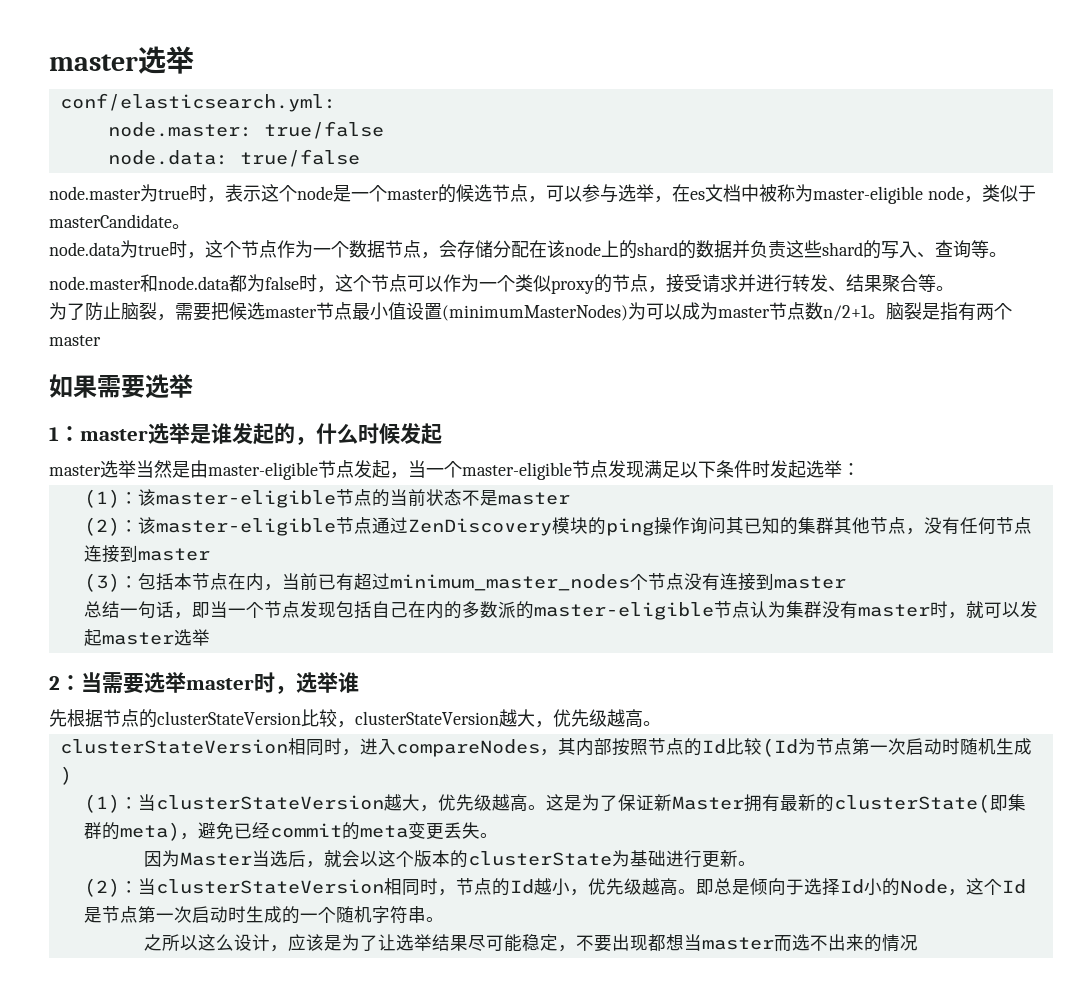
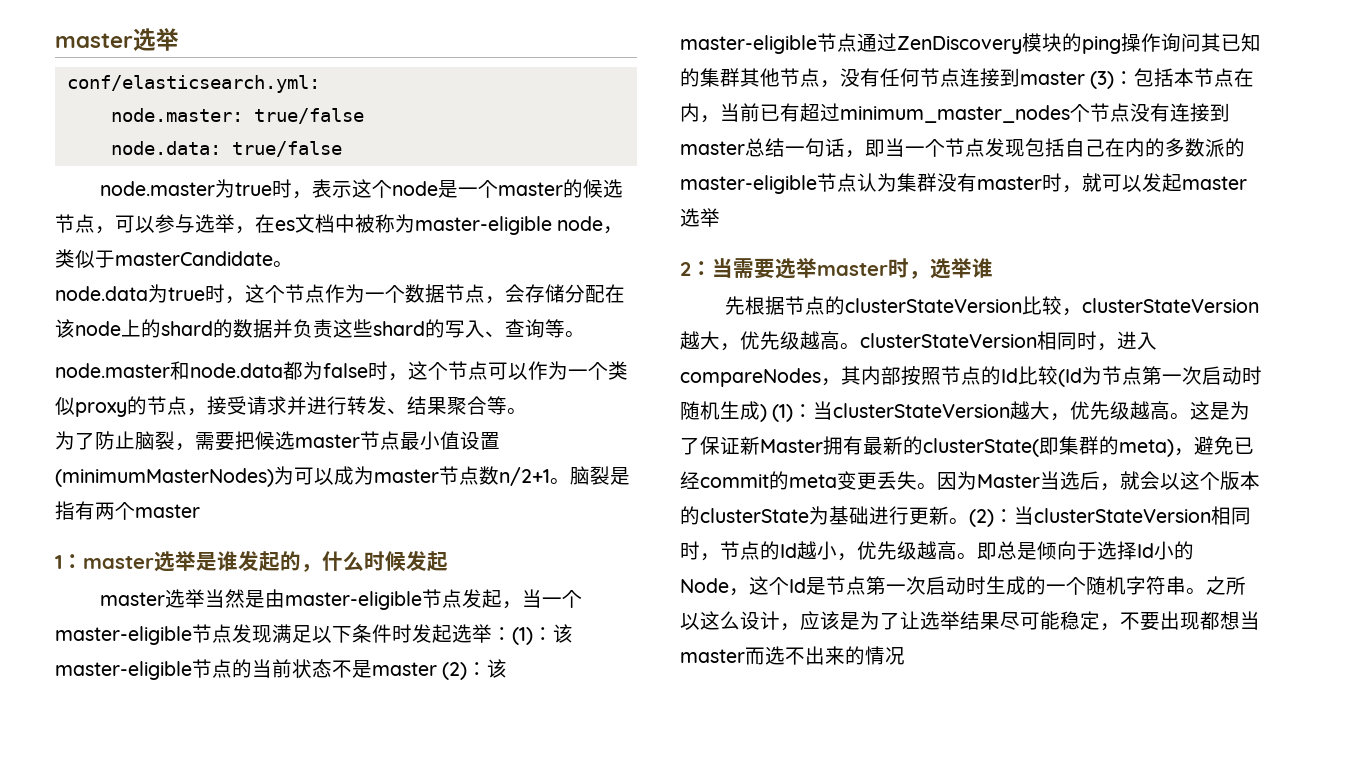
- 如果需要选举
- master选举当然是由master-eligible节点发起，当一个master-eligible节点发现满足以下条件时发起选举：
- (1)：
+ master选举当然是由master-eligible节点发起，当一个master-eligible节点发现满足以下条件时发起选举：(1)：
- 该master-eligible节点的当前状态不是master
- (2)：
+ 该master-eligible节点的当前状态不是master (2)：
- 该master-eligible节点通过ZenDiscovery模块的ping操作询问其已知的集群其他节点，没有任何节点连接到master
- (3)：
+ 该master-eligible节点通过ZenDiscovery模块的ping操作询问其已知的集群其他节点，没有任何节点连接到master (3)：
- 包括本节点在内，当前已有超过minimum_master_nodes个节点没有连接到master
- 总结一句话，即当一个节点发现包括自己在内的多数派的master-eligible节点认为集群没有master时，就可以发起master选举
+ 包括本节点在内，当前已有超过minimum_master_nodes个节点没有连接到master总结一句话，即当一个节点发现包括自己在内的多数派的master-eligible节点认为集群没有master时，就可以发起master选举
- 先根据节点的clusterStateVersion比较，clusterStateVersion越大，优先级越高。
- clusterStateVersion相同时，进入compareNodes，其内部按照节点的Id比较(Id为节点第一次启动时随机生成)
- (1)：当clusterStateVersion越大，优先级越高。
+ 先根据节点的clusterStateVersion比较，clusterStateVersion越大，优先级越高。clusterStateVersion相同时，进入compareNodes，其内部按照节点的Id比较(Id为节点第一次启动时随机生成) (1)：当clusterStateVersion越大，优先级越高。
- 这是为了保证新Master拥有最新的clusterState(即集群的meta)，避免已经commit的meta变更丢失。
- 因为Master当选后，就会以这个版本的clusterState为基础进行更新。
- (2)：当clusterStateVersion相同时，节点的Id越小，优先级越高。
+ 这是为了保证新Master拥有最新的clusterState(即集群的meta)，避免已经commit的meta变更丢失。因为Master当选后，就会以这个版本的clusterState为基础进行更新。(2)：当clusterStateVersion相同时，节点的Id越小，优先级越高。
- 即总是倾向于选择Id小的Node，这个Id是节点第一次启动时生成的一个随机字符串。
- 之所以这么设计，应该是为了让选举结果尽可能稳定，不要出现都想当master而选不出来的情况
+ 即总是倾向于选择Id小的Node，这个Id是节点第一次启动时生成的一个随机字符串。之所以这么设计，应该是为了让选举结果尽可能稳定，不要出现都想当master而选不出来的情况

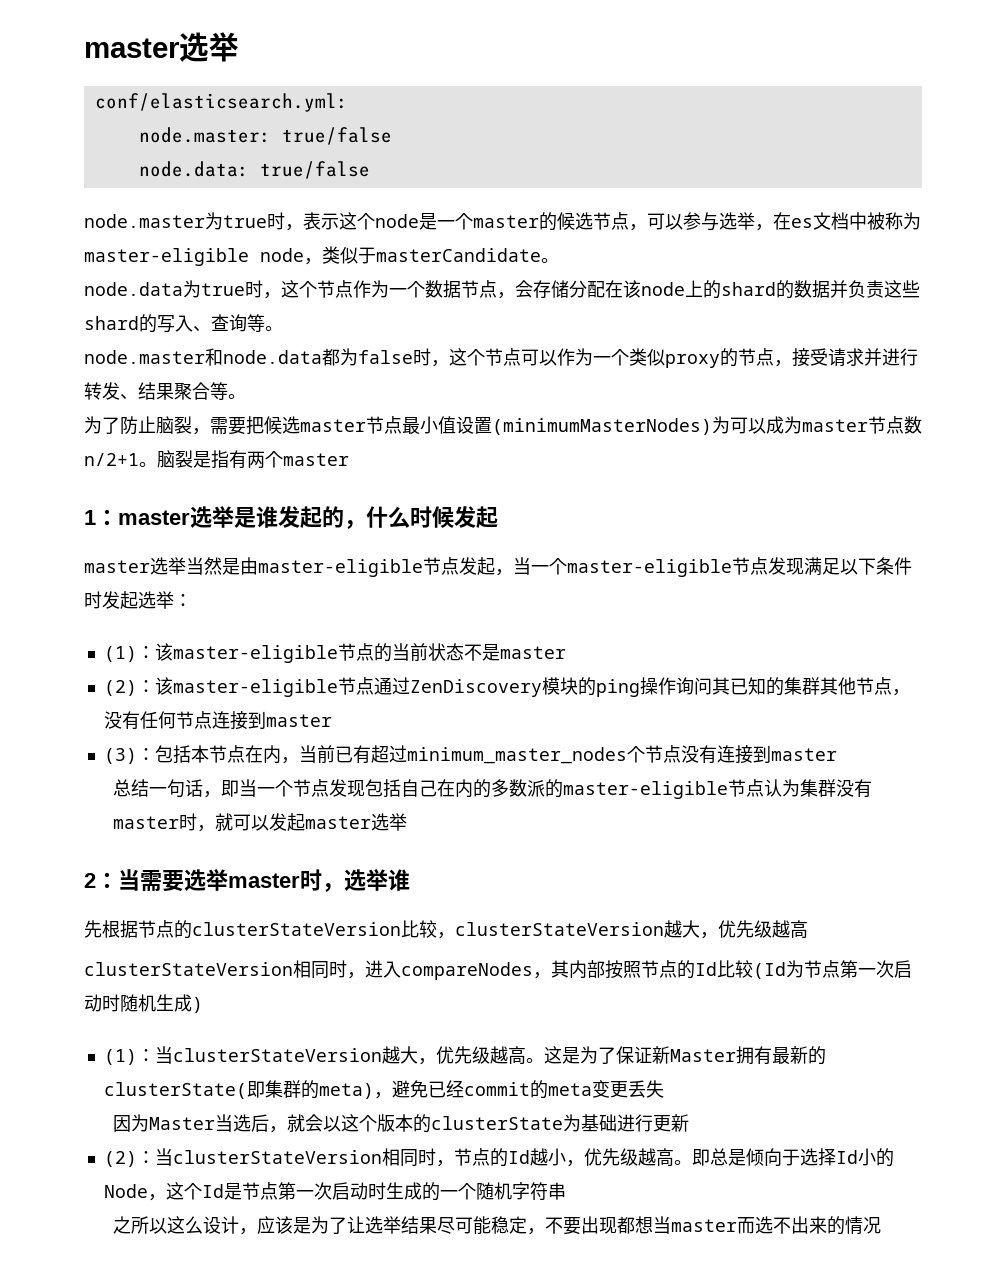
- master选举当然是由master-eligible节点发起，当一个master-eligible节点发现满足以下条件时发起选举：(1)：
+ master选举当然是由master-eligible节点发起，当一个master-eligible节点发现满足以下条件时发起选举：
+ (1)：
- 该master-eligible节点的当前状态不是master (2)：
+ 该master-eligible节点的当前状态不是master
+ (2)：
- 该master-eligible节点通过ZenDiscovery模块的ping操作询问其已知的集群其他节点，没有任何节点连接到master (3)：
+ 该master-eligible节点通过ZenDiscovery模块的ping操作询问其已知的集群其他节点，没有任何节点连接到master
+ (3)：
- 包括本节点在内，当前已有超过minimum_master_nodes个节点没有连接到master总结一句话，即当一个节点发现包括自己在内的多数派的master-eligible节点认为集群没有master时，就可以发起master选举
+ 包括本节点在内，当前已有超过minimum_master_nodes个节点没有连接到master
+ 总结一句话，即当一个节点发现包括自己在内的多数派的master-eligible节点认为集群没有master时，就可以发起master选举
- 先根据节点的clusterStateVersion比较，clusterStateVersion越大，优先级越高。clusterStateVersion相同时，进入compareNodes，其内部按照节点的Id比较(Id为节点第一次启动时随机生成) (1)：当clusterStateVersion越大，优先级越高。
+ 先根据节点的clusterStateVersion比较，clusterStateVersion越大，优先级越高
+ clusterStateVersion相同时，进入compareNodes，其内部按照节点的Id比较(Id为节点第一次启动时随机生成)
+ (1)：当clusterStateVersion越大，优先级越高。
- 这是为了保证新Master拥有最新的clusterState(即集群的meta)，避免已经commit的meta变更丢失。因为Master当选后，就会以这个版本的clusterState为基础进行更新。(2)：当clusterStateVersion相同时，节点的Id越小，优先级越高。
+ 这是为了保证新Master拥有最新的clusterState(即集群的meta)，避免已经commit的meta变更丢失
+ 因为Master当选后，就会以这个版本的clusterState为基础进行更新
+ (2)：当clusterStateVersion相同时，节点的Id越小，优先级越高。
- 即总是倾向于选择Id小的Node，这个Id是节点第一次启动时生成的一个随机字符串。之所以这么设计，应该是为了让选举结果尽可能稳定，不要出现都想当master而选不出来的情况
+ 即总是倾向于选择Id小的Node，这个Id是节点第一次启动时生成的一个随机字符串
+ 之所以这么设计，应该是为了让选举结果尽可能稳定，不要出现都想当master而选不出来的情况

